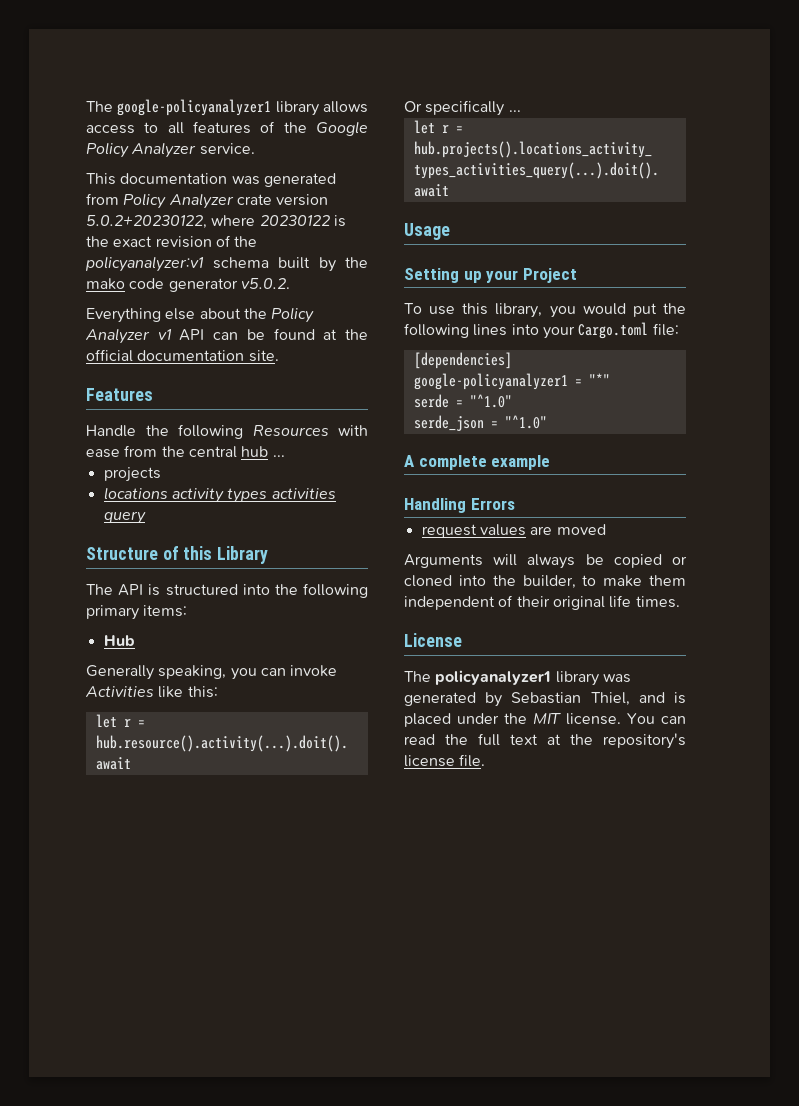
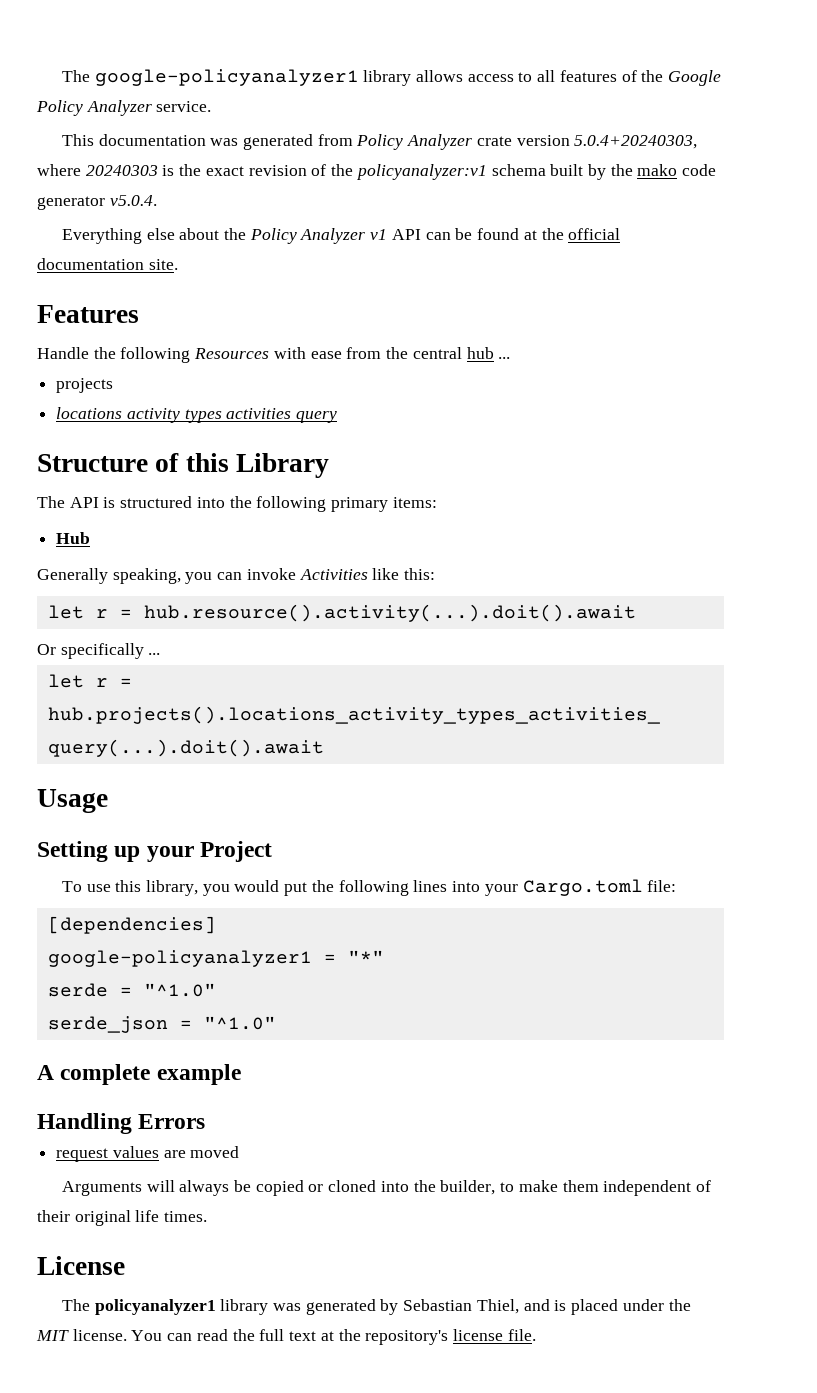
- This documentation was generated from Policy Analyzer crate version 5.0.2+20230122, where 20230122 is the exact revision of the policyanalyzer:v1 schema built by the mako code generator v5.0.2.
+ This documentation was generated from Policy Analyzer crate version 5.0.4+20240303, where 20240303 is the exact revision of the policyanalyzer:v1 schema built by the mako code generator v5.0.4.

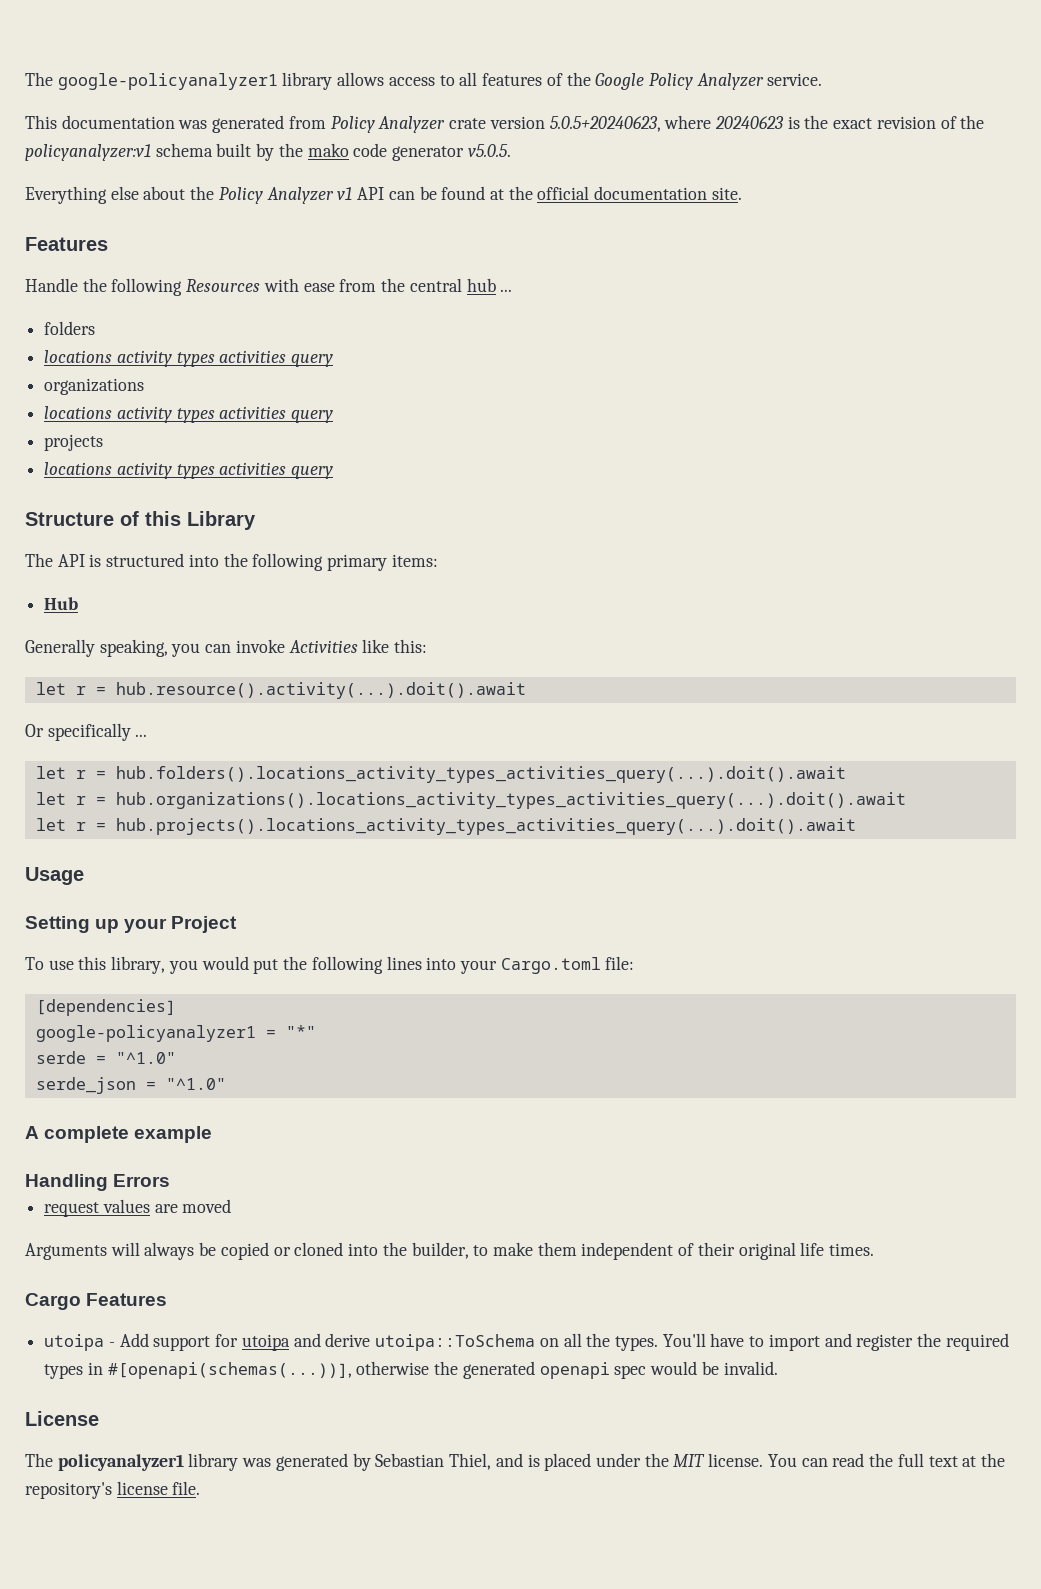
- This documentation was generated from Policy Analyzer crate version 5.0.4+20240303, where 20240303 is the exact revision of the policyanalyzer:v1 schema built by the mako code generator v5.0.4.
+ This documentation was generated from Policy Analyzer crate version 5.0.5+20240623, where 20240623 is the exact revision of the policyanalyzer:v1 schema built by the mako code generator v5.0.5.
+ folders
+ locations activity types activities query
+ organizations
+ locations activity types activities query
+ let r = hub.folders().locations_activity_types_activities_query(...).doit().await
+ let r = hub.organizations().locations_activity_types_activities_query(...).doit().await
+ Cargo Features
+ utoipa - Add support for utoipa and derive utoipa::ToSchema on all the types. You'll have to import and register the required types in #[openapi(schemas(...))], otherwise the generated openapi spec would be invalid.

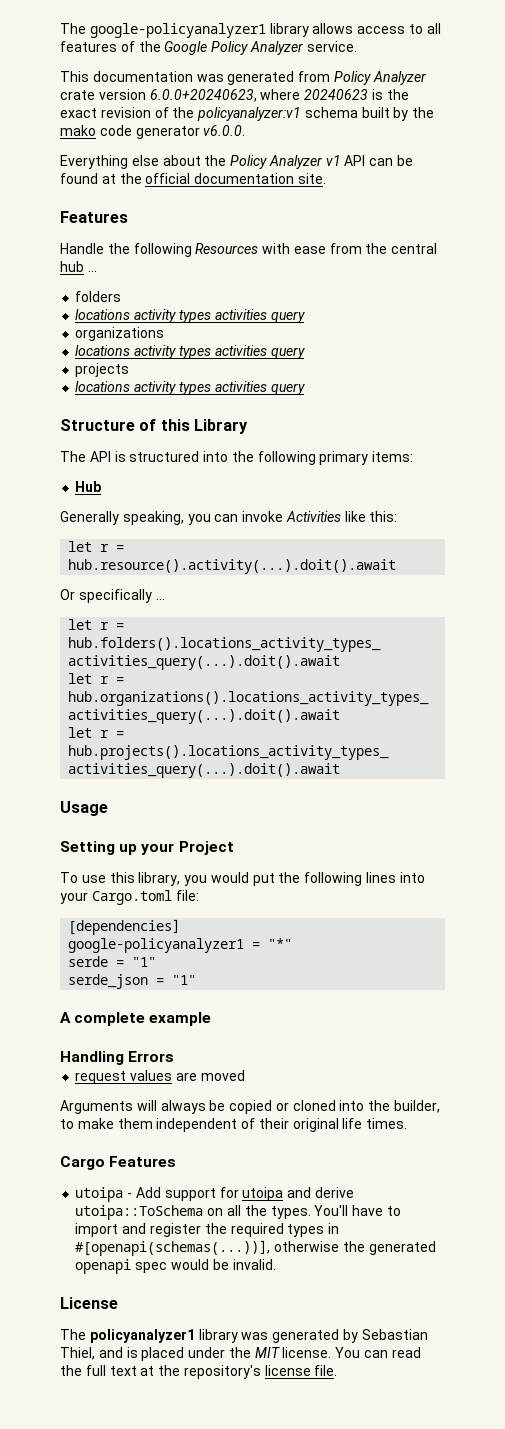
- This documentation was generated from Policy Analyzer crate version 5.0.5+20240623, where 20240623 is the exact revision of the policyanalyzer:v1 schema built by the mako code generator v5.0.5.
+ This documentation was generated from Policy Analyzer crate version 6.0.0+20240623, where 20240623 is the exact revision of the policyanalyzer:v1 schema built by the mako code generator v6.0.0.
- serde = "^1.0"
+ serde = "1"
- serde_json = "^1.0"
+ serde_json = "1"

